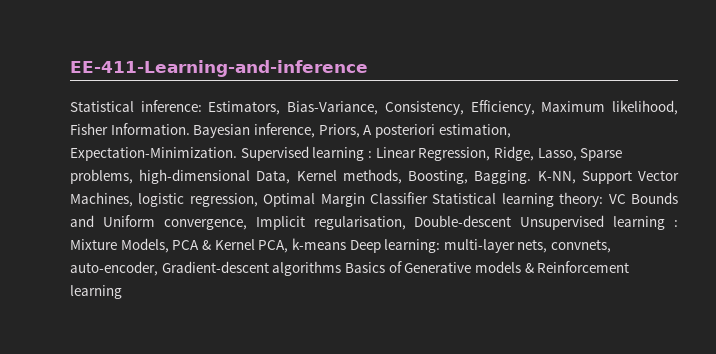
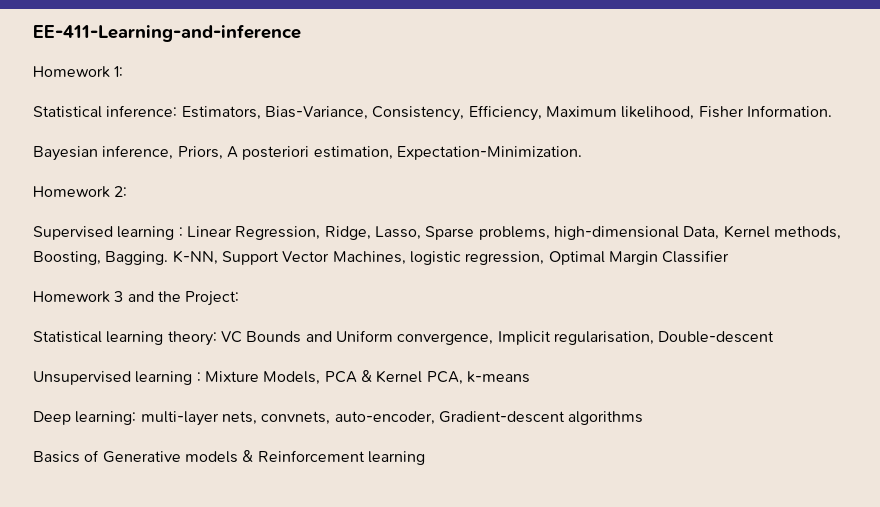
+ Homework 1:
- Statistical inference: Estimators, Bias-Variance, Consistency, Efficiency, Maximum likelihood, Fisher Information. Bayesian inference, Priors, A posteriori estimation, Expectation-Minimization. Supervised learning : Linear Regression, Ridge, Lasso, Sparse problems, high-dimensional Data, Kernel methods, Boosting, Bagging.
+ Statistical inference: Estimators, Bias-Variance, Consistency, Efficiency, Maximum likelihood, Fisher Information.
+ Bayesian inference, Priors, A posteriori estimation, Expectation-Minimization.
+ Homework 2:
+ Supervised learning : Linear Regression, Ridge, Lasso, Sparse problems, high-dimensional Data, Kernel methods, Boosting, Bagging.
- K-NN, Support Vector Machines, logistic regression, Optimal Margin Classifier Statistical learning theory: VC Bounds and Uniform convergence, Implicit regularisation, Double-descent Unsupervised learning : Mixture Models, PCA & Kernel PCA, k-means Deep learning: multi-layer nets, convnets, auto-encoder, Gradient-descent algorithms Basics of Generative models & Reinforcement learning
+ K-NN, Support Vector Machines, logistic regression, Optimal Margin Classifier
+ Homework 3 and the Project:
+ Statistical learning theory: VC Bounds and Uniform convergence, Implicit regularisation, Double-descent
+ Unsupervised learning : Mixture Models, PCA & Kernel PCA, k-means
+ Deep learning: multi-layer nets, convnets, auto-encoder, Gradient-descent algorithms
+ Basics of Generative models & Reinforcement learning

